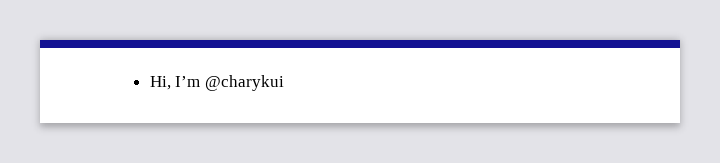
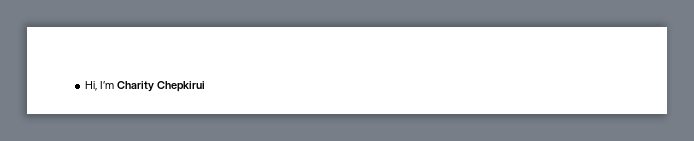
- Hi, I’m @charykui
+ Hi, I’m Charity Chepkirui

